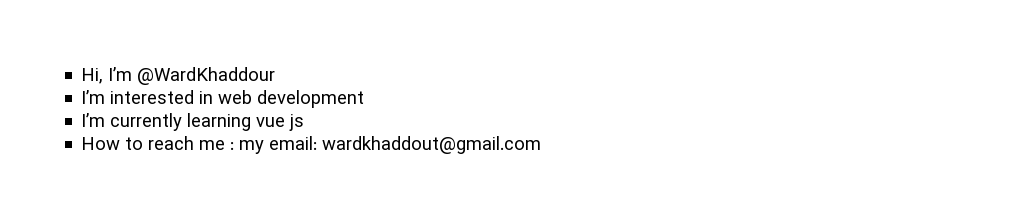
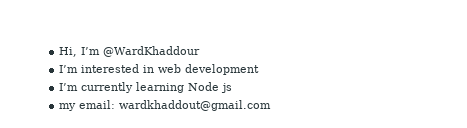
- I’m currently learning vue js
+ I’m currently learning Node js
- How to reach me : my email: wardkhaddout@gmail.com
+ my email: wardkhaddout@gmail.com

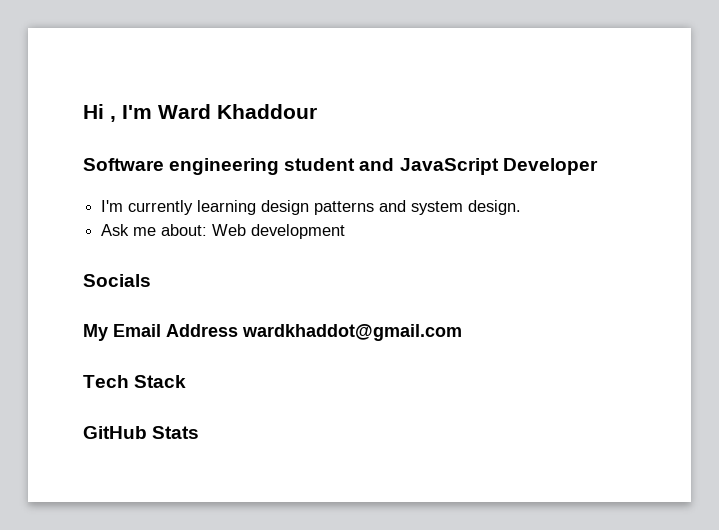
- Hi, I’m @WardKhaddour
- I’m interested in web development
- I’m currently learning Node js
- my email: wardkhaddout@gmail.com
+ Hi , I'm Ward Khaddour
+ Software engineering student and JavaScript Developer
+ I'm currently learning design patterns and system design.
+ Ask me about: Web development
+ Socials
+ My Email Address wardkhaddot@gmail.com
+ Tech Stack
+ GitHub Stats

